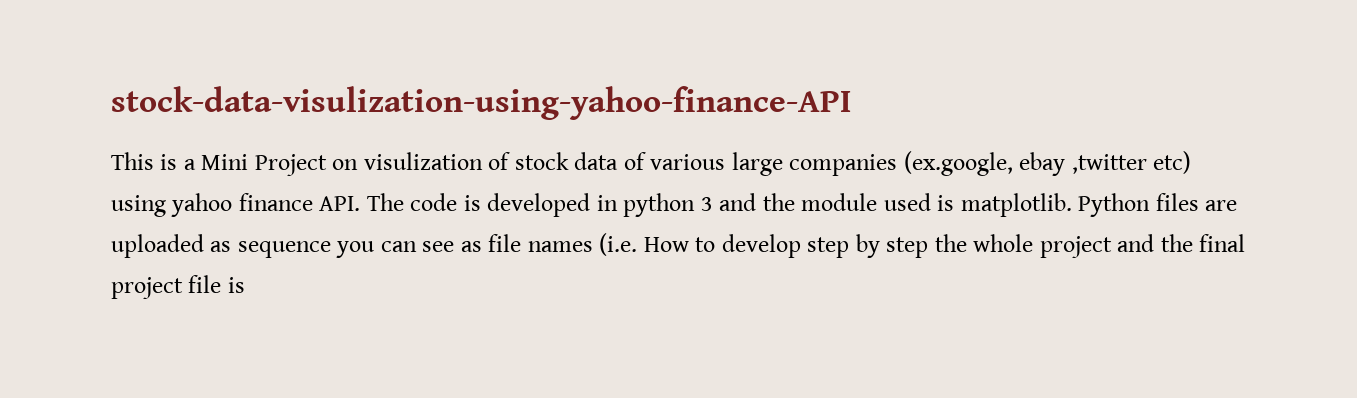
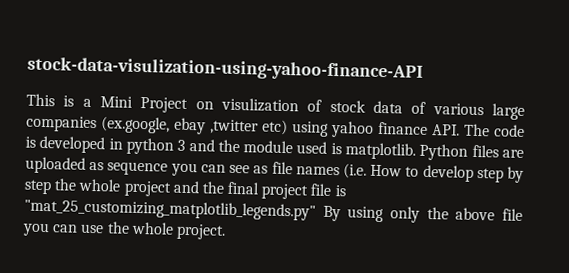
- Python files are uploaded as sequence you can see as file names (i.e. How to develop step by step the whole project and the final project file is
+ Python files are uploaded as sequence you can see as file names (i.e. How to develop step by step the whole project and the final project file is "mat_25_customizing_matplotlib_legends.py" By using only the above file you can use the whole project.

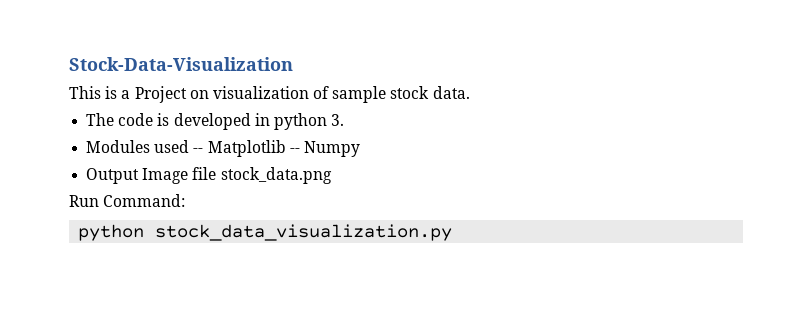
- stock-data-visulization-using-yahoo-finance-API
+ Stock-Data-Visualization
- This is a Mini Project on visulization of stock data of various large companies (ex.google, ebay ,twitter etc) using yahoo finance API. The code is developed in python 3 and the module used is matplotlib. Python files are uploaded as sequence you can see as file names (i.e. How to develop step by step the whole project and the final project file is "mat_25_customizing_matplotlib_legends.py" By using only the above file you can use the whole project.
+ This is a Project on visualization of sample stock data.
+ The code is developed in python 3.
+ Modules used -- Matplotlib -- Numpy
+ Output Image file stock_data.png
+ Run Command:
+ python stock_data_visualization.py

